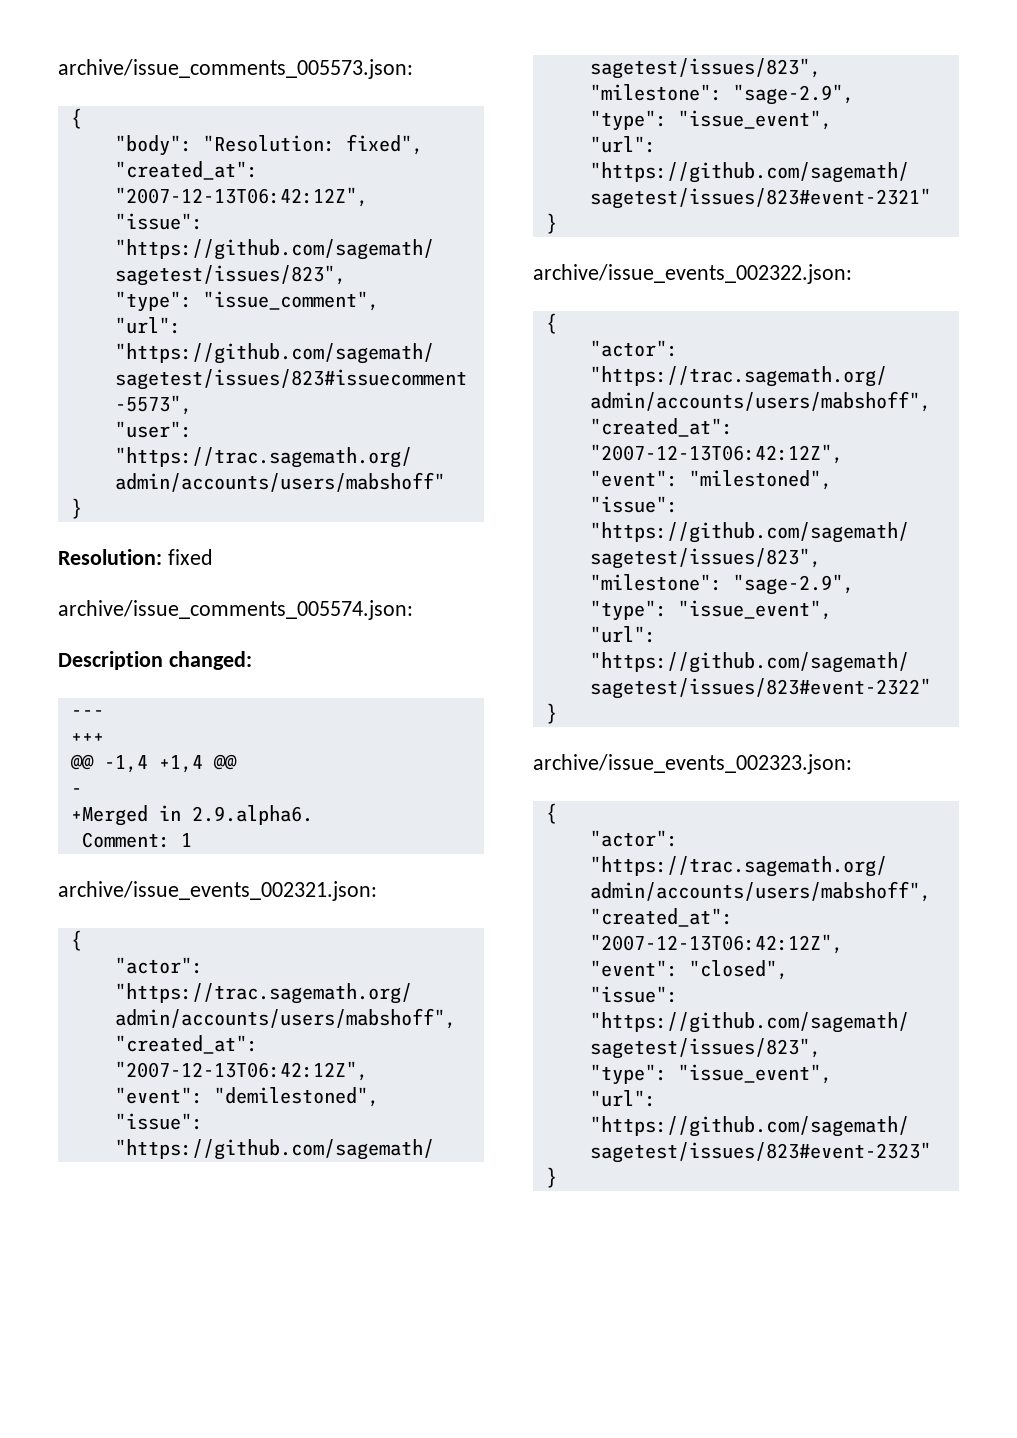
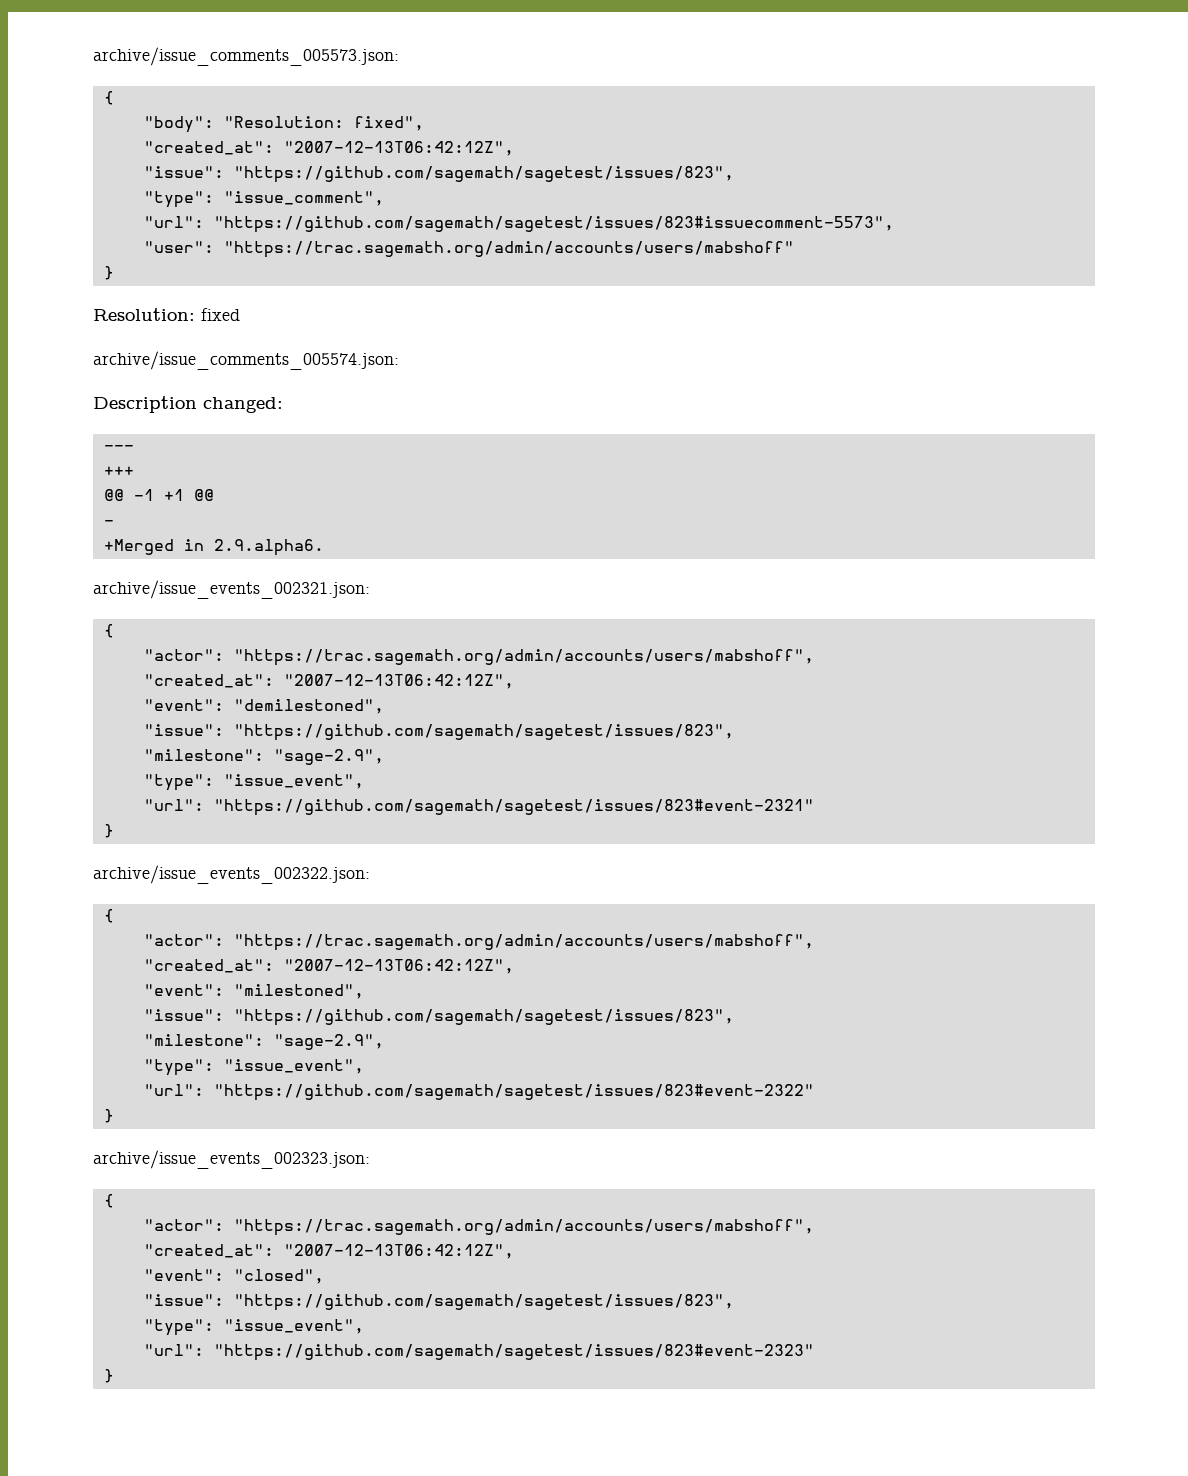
- @@ -1,4 +1,4 @@
+ @@ -1 +1 @@
- Comment: 1

